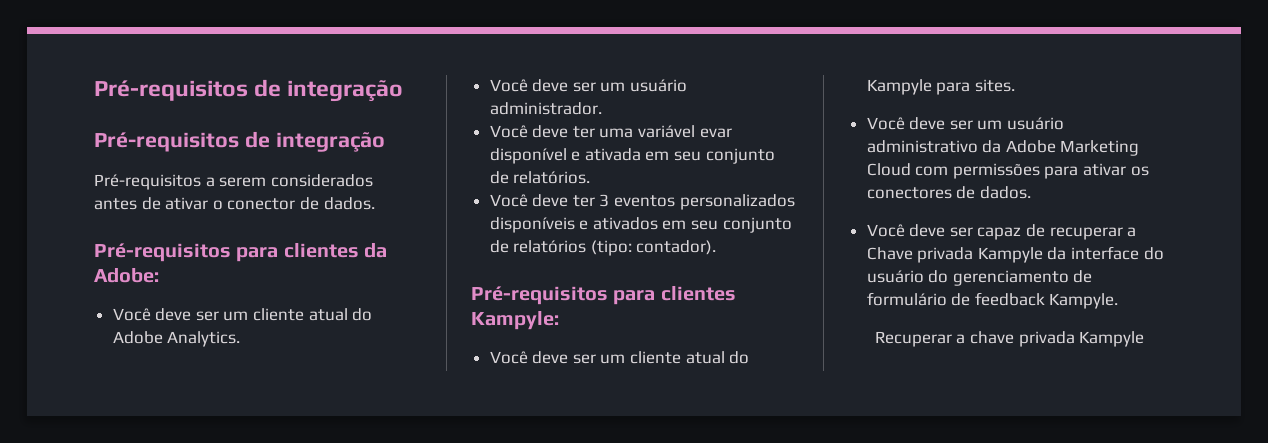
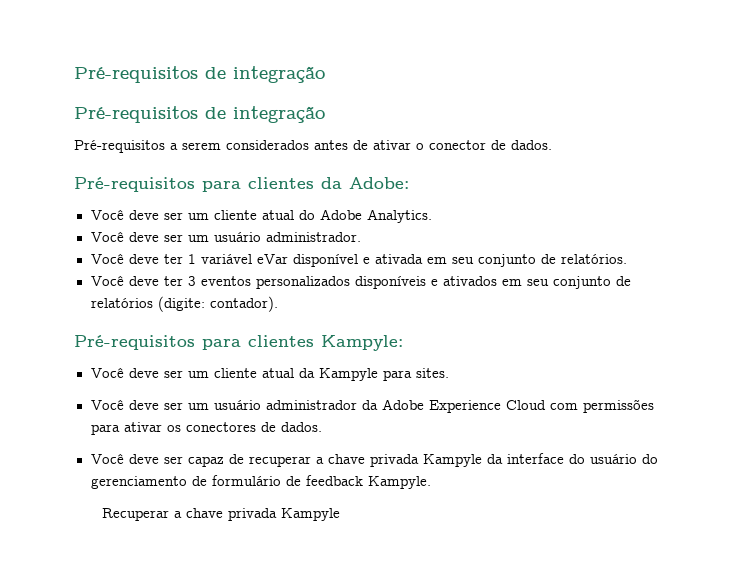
- Você deve ter uma variável evar disponível e ativada em seu conjunto de relatórios.
+ Você deve ter 1 variável eVar disponível e ativada em seu conjunto de relatórios.
- Você deve ter 3 eventos personalizados disponíveis e ativados em seu conjunto de relatórios (tipo: contador).
+ Você deve ter 3 eventos personalizados disponíveis e ativados em seu conjunto de relatórios (digite: contador).
- Você deve ser um cliente atual do Kampyle para sites.
+ Você deve ser um cliente atual da Kampyle para sites.
- Você deve ser um usuário administrativo da Adobe Marketing Cloud com permissões para ativar os conectores de dados.
+ Você deve ser um usuário administrador da Adobe Experience Cloud com permissões para ativar os conectores de dados.
- Você deve ser capaz de recuperar a Chave privada Kampyle da interface do usuário do gerenciamento de formulário de feedback Kampyle.
+ Você deve ser capaz de recuperar a chave privada Kampyle da interface do usuário do gerenciamento de formulário de feedback Kampyle.

